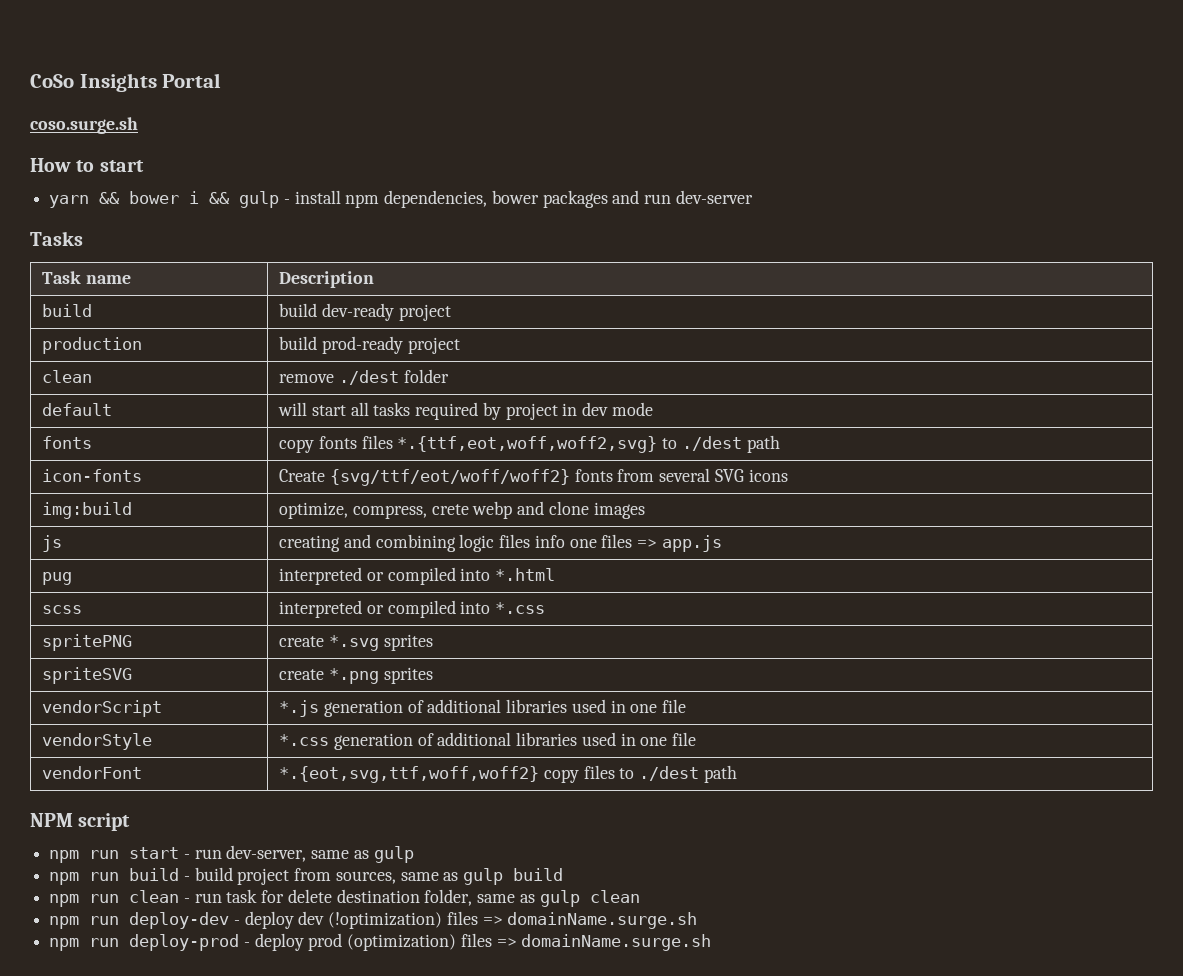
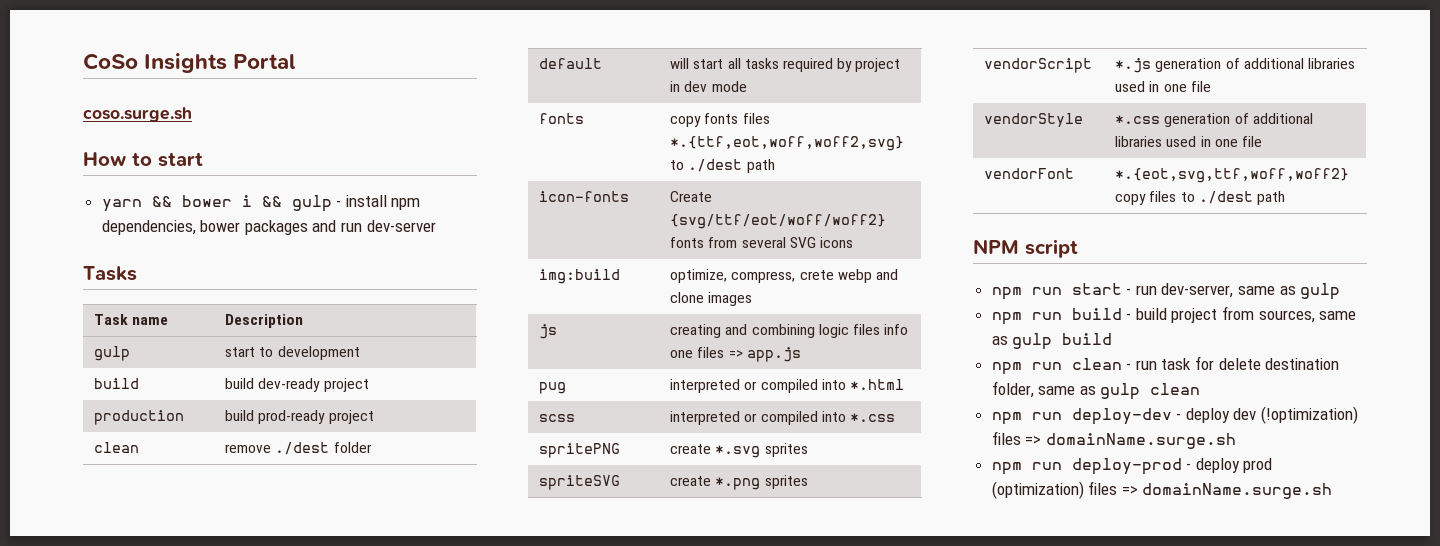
+ gulp | start to development

